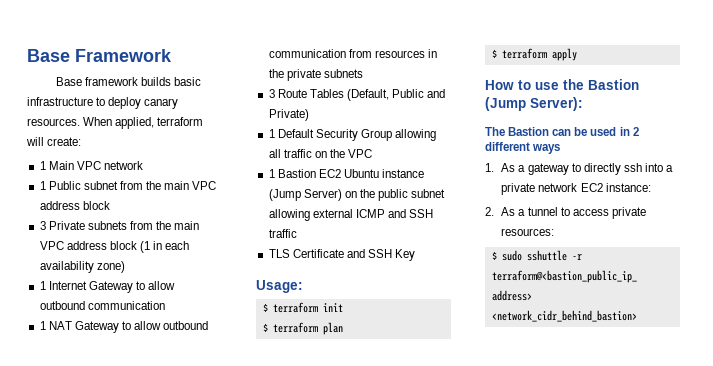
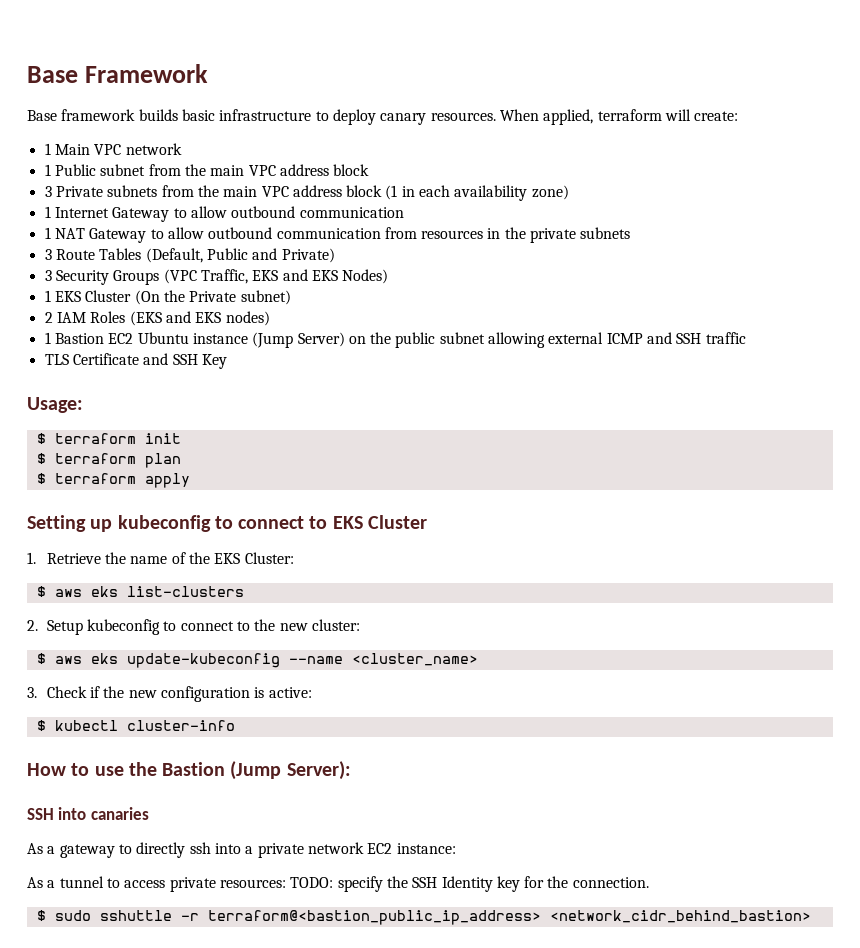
- 1 Default Security Group allowing all traffic on the VPC
+ 3 Security Groups (VPC Traffic, EKS and EKS Nodes)
+ 1 EKS Cluster (On the Private subnet)
+ 2 IAM Roles (EKS and EKS nodes)
+ Setting up kubeconfig to connect to EKS Cluster
+ 1. Retrieve the name of the EKS Cluster:
+ $ aws eks list-clusters
+ 2. Setup kubeconfig to connect to the new cluster:
+ $ aws eks update-kubeconfig --name <cluster_name>
+ 3. Check if the new configuration is active:
+ $ kubectl cluster-info
- The Bastion can be used in 2 different ways
- 1. As a gateway to directly ssh into a private network EC2 instance:
+ SSH into canaries
+ As a gateway to directly ssh into a private network EC2 instance:
- 2. As a tunnel to access private resources:
+ As a tunnel to access private resources: TODO: specify the SSH Identity key for the connection.

